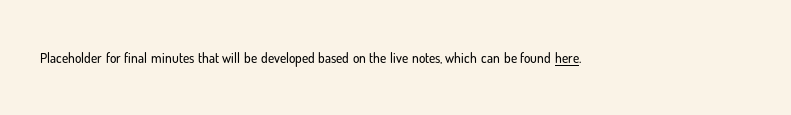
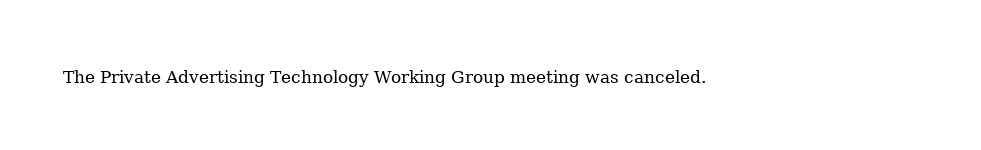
- Placeholder for final minutes that will be developed based on the live notes, which can be found here.
+ The Private Advertising Technology Working Group meeting was canceled.

